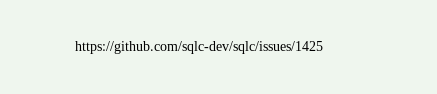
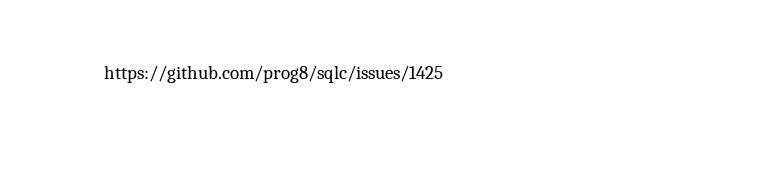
- https://github.com/sqlc-dev/sqlc/issues/1425
+ https://github.com/prog8/sqlc/issues/1425

